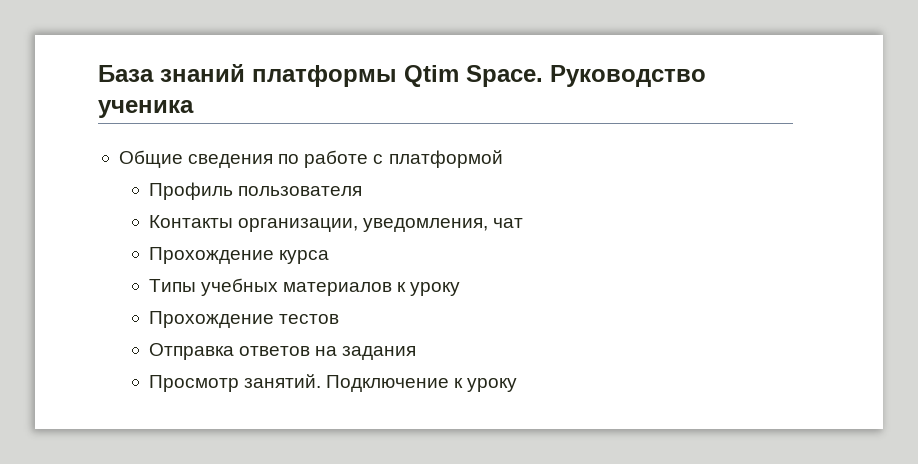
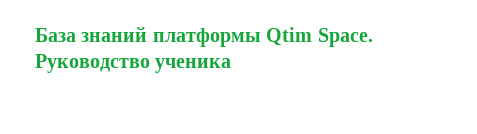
- Общие сведения по работе с платформой
- Профиль пользователя
- Контакты организации, уведомления, чат
- Прохождение курса
- Типы учебных материалов к уроку
- Прохождение тестов
- Отправка ответов на задания
- Просмотр занятий. Подключение к уроку

